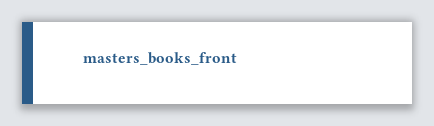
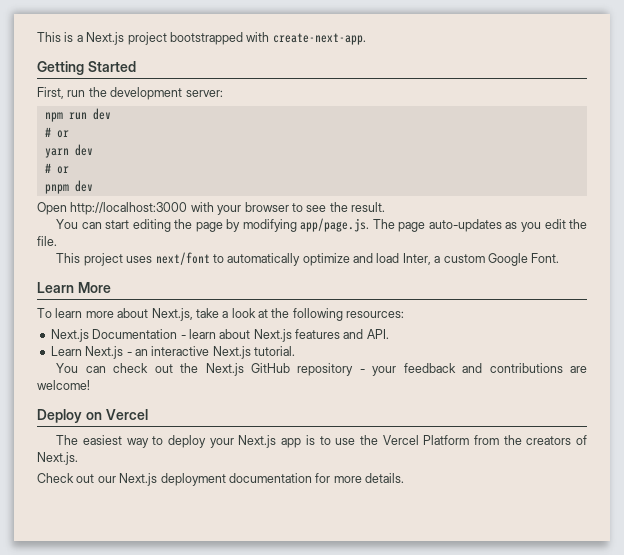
- masters_books_front
+ This is a Next.js project bootstrapped with create-next-app.
+ Getting Started
+ First, run the development server:
+ npm run dev
+ # or
+ yarn dev
+ # or
+ pnpm dev
+ Open http://localhost:3000 with your browser to see the result.
+ You can start editing the page by modifying app/page.js. The page auto-updates as you edit the file.
+ This project uses next/font to automatically optimize and load Inter, a custom Google Font.
+ Learn More
+ To learn more about Next.js, take a look at the following resources:
+ Next.js Documentation - learn about Next.js features and API.
+ Learn Next.js - an interactive Next.js tutorial.
+ You can check out the Next.js GitHub repository - your feedback and contributions are welcome!
+ Deploy on Vercel
+ The easiest way to deploy your Next.js app is to use the Vercel Platform from the creators of Next.js.
+ Check out our Next.js deployment documentation for more details.

